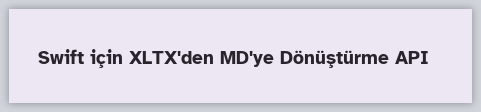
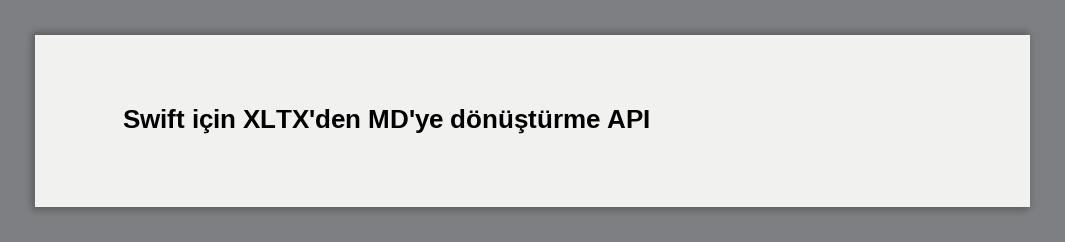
- Swift için XLTX'den MD'ye Dönüştürme API
+ Swift için XLTX'den MD'ye dönüştürme API

